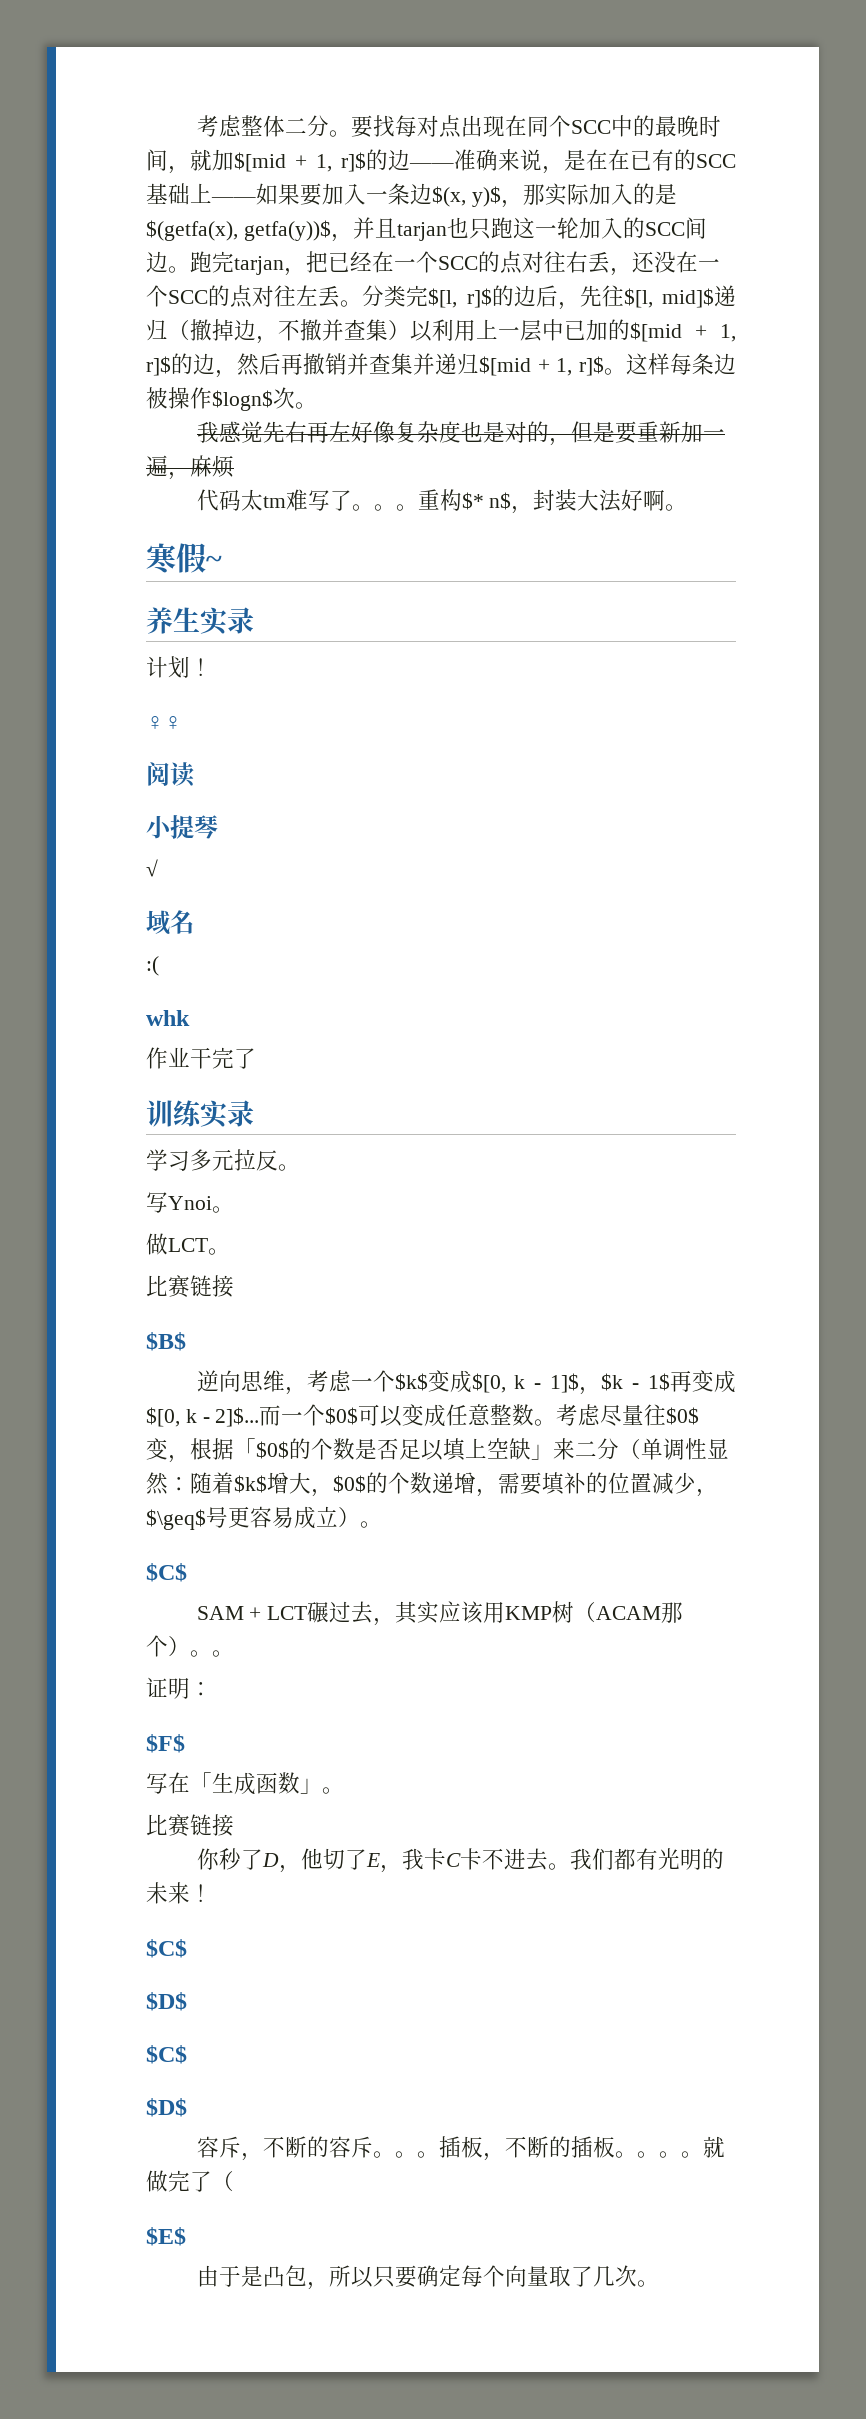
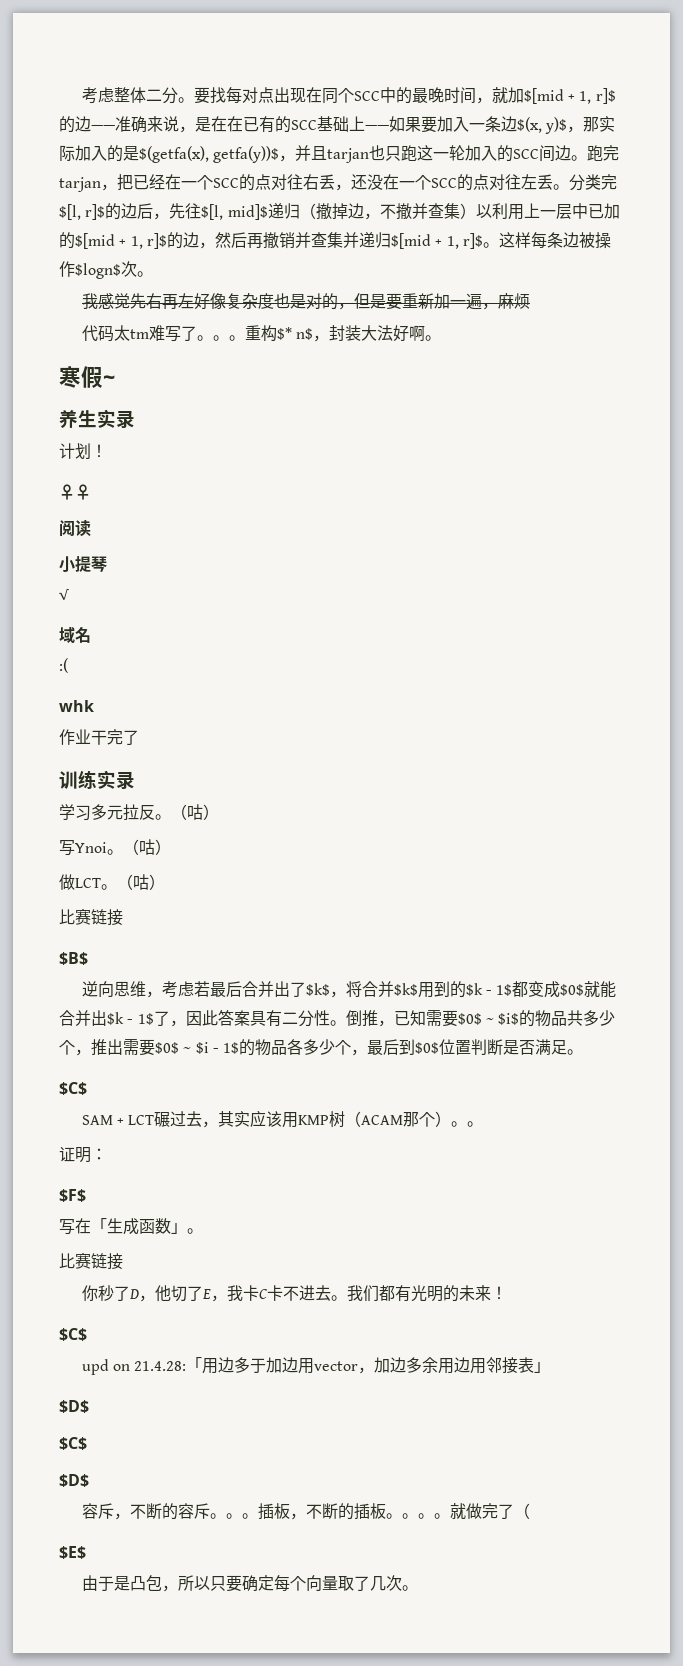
- 学习多元拉反。
+ 学习多元拉反。（咕）
- 写Ynoi。
+ 写Ynoi。（咕）
- 做LCT。
+ 做LCT。（咕）
- 逆向思维，考虑一个$k$变成$[0, k - 1]$，$k - 1$再变成$[0, k - 2]$...而一个$0$可以变成任意整数。考虑尽量往$0$变，根据「$0$的个数是否足以填上空缺」来二分（单调性显然：随着$k$增大，$0$的个数递增，需要填补的位置减少，$\geq$号更容易成立）。
+ 逆向思维，考虑若最后合并出了$k$，将合并$k$用到的$k - 1$都变成$0$就能合并出$k - 1$了，因此答案具有二分性。倒推，已知需要$0$ ~ $i$的物品共多少个，推出需要$0$ ~ $i - 1$的物品各多少个，最后到$0$位置判断是否满足。
+ upd on 21.4.28:「用边多于加边用vector，加边多余用边用邻接表」

